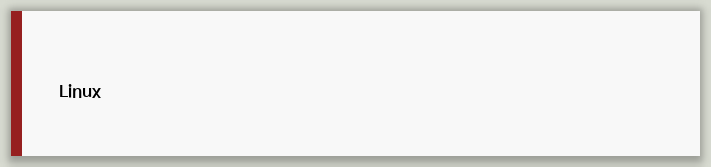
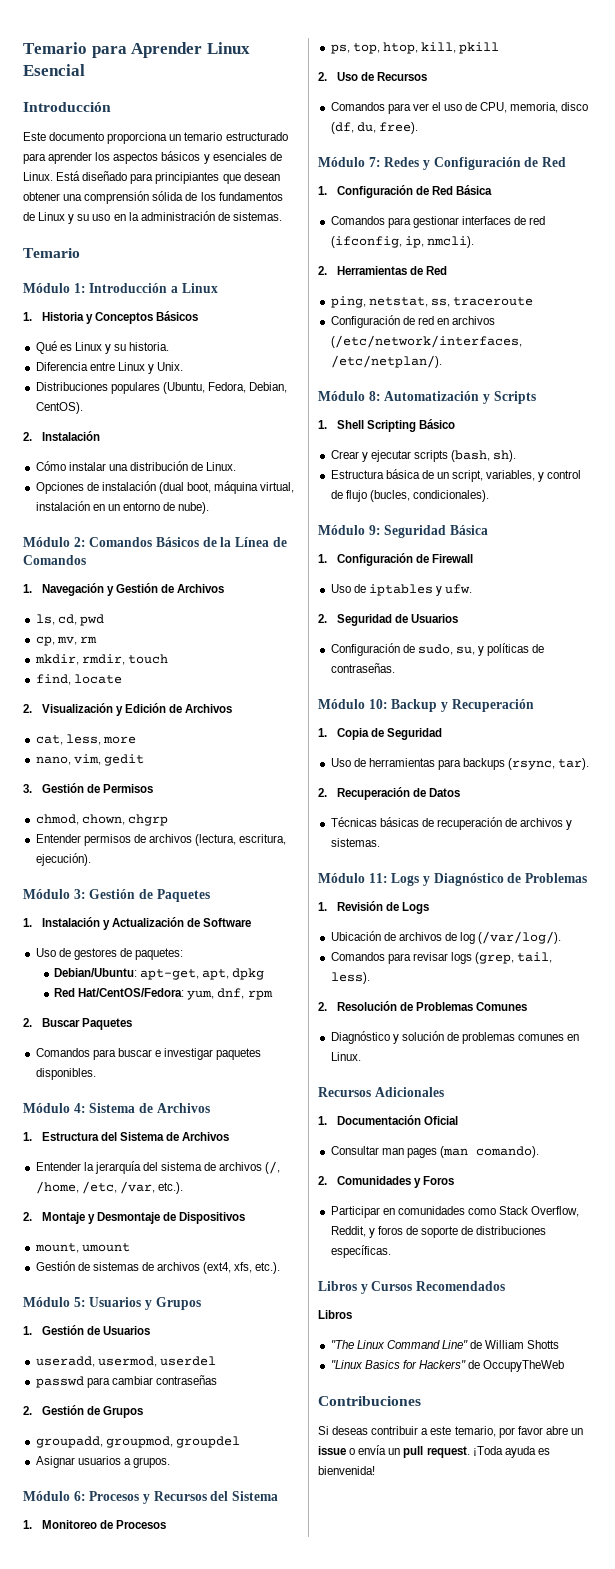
- Linux
+ Temario para Aprender Linux Esencial
+ Introducción
+ Este documento proporciona un temario estructurado para aprender los aspectos básicos y esenciales de Linux. Está diseñado para principiantes que desean obtener una comprensión sólida de los fundamentos de Linux y su uso en la administración de sistemas.
+ Temario
+ Módulo 1: Introducción a Linux
+ 1. Historia y Conceptos Básicos
+ Qué es Linux y su historia.
+ Diferencia entre Linux y Unix.
+ Distribuciones populares (Ubuntu, Fedora, Debian, CentOS).
+ 2. Instalación
+ Cómo instalar una distribución de Linux.
+ Opciones de instalación (dual boot, máquina virtual, instalación en un entorno de nube).
+ Módulo 2: Comandos Básicos de la Línea de Comandos
+ 1. Navegación y Gestión de Archivos
+ ls, cd, pwd
+ cp, mv, rm
+ mkdir, rmdir, touch
+ find, locate
+ 2. Visualización y Edición de Archivos
+ cat, less, more
+ nano, vim, gedit
+ 3. Gestión de Permisos
+ chmod, chown, chgrp
+ Entender permisos de archivos (lectura, escritura, ejecución).
+ Módulo 3: Gestión de Paquetes
+ 1. Instalación y Actualización de Software
+ Uso de gestores de paquetes:
+ Debian/Ubuntu: apt-get, apt, dpkg
+ Red Hat/CentOS/Fedora: yum, dnf, rpm
+ 2. Buscar Paquetes
+ Comandos para buscar e investigar paquetes disponibles.
+ Módulo 4: Sistema de Archivos
+ 1. Estructura del Sistema de Archivos
+ Entender la jerarquía del sistema de archivos (/, /home, /etc, /var, etc.).
+ 2. Montaje y Desmontaje de Dispositivos
+ mount, umount
+ Gestión de sistemas de archivos (ext4, xfs, etc.).
+ Módulo 5: Usuarios y Grupos
+ 1. Gestión de Usuarios
+ useradd, usermod, userdel
+ passwd para cambiar contraseñas
+ 2. Gestión de Grupos
+ groupadd, groupmod, groupdel
+ Asignar usuarios a grupos.
+ Módulo 6: Procesos y Recursos del Sistema
+ 1. Monitoreo de Procesos
+ ps, top, htop, kill, pkill
+ 2. Uso de Recursos
+ Comandos para ver el uso de CPU, memoria, disco (df, du, free).
+ Módulo 7: Redes y Configuración de Red
+ 1. Configuración de Red Básica
+ Comandos para gestionar interfaces de red (ifconfig, ip, nmcli).
+ 2. Herramientas de Red
+ ping, netstat, ss, traceroute
+ Configuración de red en archivos (/etc/network/interfaces, /etc/netplan/).
+ Módulo 8: Automatización y Scripts
+ 1. Shell Scripting Básico
+ Crear y ejecutar scripts (bash, sh).
+ Estructura básica de un script, variables, y control de flujo (bucles, condicionales).
+ Módulo 9: Seguridad Básica
+ 1. Configuración de Firewall
+ Uso de iptables y ufw.
+ 2. Seguridad de Usuarios
+ Configuración de sudo, su, y políticas de contraseñas.
+ Módulo 10: Backup y Recuperación
+ 1. Copia de Seguridad
+ Uso de herramientas para backups (rsync, tar).
+ 2. Recuperación de Datos
+ Técnicas básicas de recuperación de archivos y sistemas.
+ Módulo 11: Logs y Diagnóstico de Problemas
+ 1. Revisión de Logs
+ Ubicación de archivos de log (/var/log/).
+ Comandos para revisar logs (grep, tail, less).
+ 2. Resolución de Problemas Comunes
+ Diagnóstico y solución de problemas comunes en Linux.
+ Recursos Adicionales
+ 1. Documentación Oficial
+ Consultar man pages (man comando).
+ 2. Comunidades y Foros
+ Participar en comunidades como Stack Overflow, Reddit, y foros de soporte de distribuciones específicas.
+ Libros y Cursos Recomendados
+ Libros
+ "The Linux Command Line" de William Shotts
+ "Linux Basics for Hackers" de OccupyTheWeb
+ Contribuciones
+ Si deseas contribuir a este temario, por favor abre un issue o envía un pull request. ¡Toda ayuda es bienvenida!

